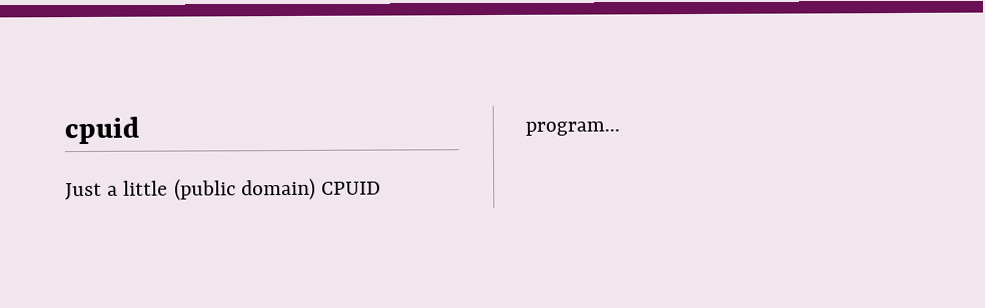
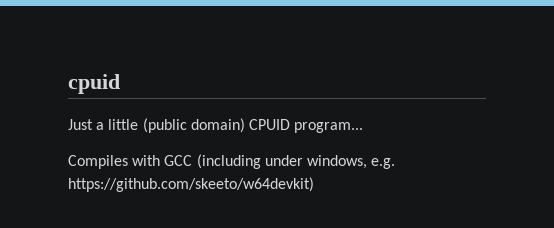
+ Compiles with GCC (including under windows, e.g. https://github.com/skeeto/w64devkit)

